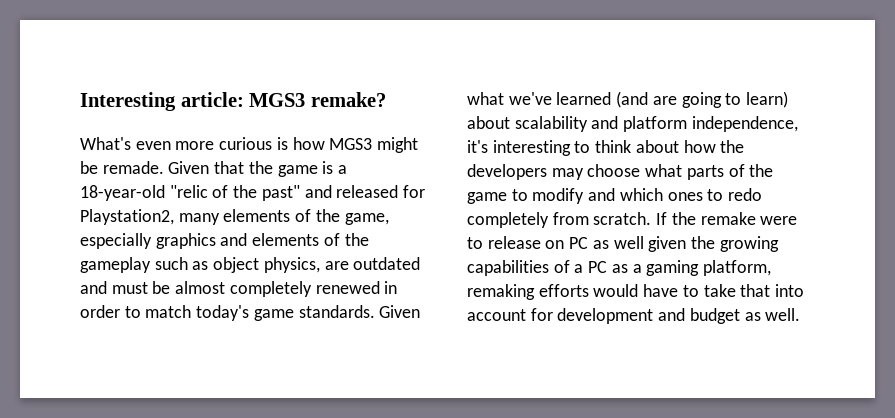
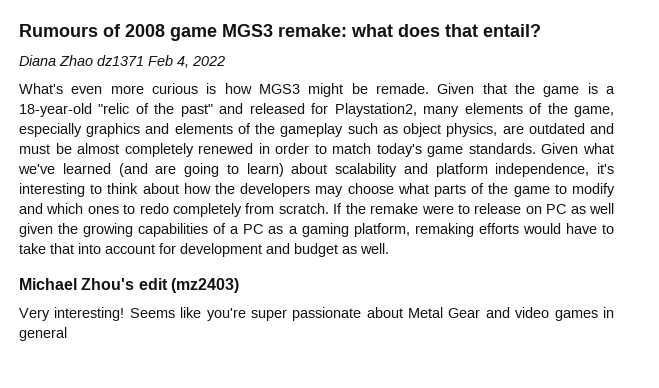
- Interesting article: MGS3 remake?
+ Rumours of 2008 game MGS3 remake: what does that entail?
+ Diana Zhao dz1371 Feb 4, 2022
+ Michael Zhou's edit (mz2403)
+ Very interesting! Seems like you're super passionate about Metal Gear and video games in general

